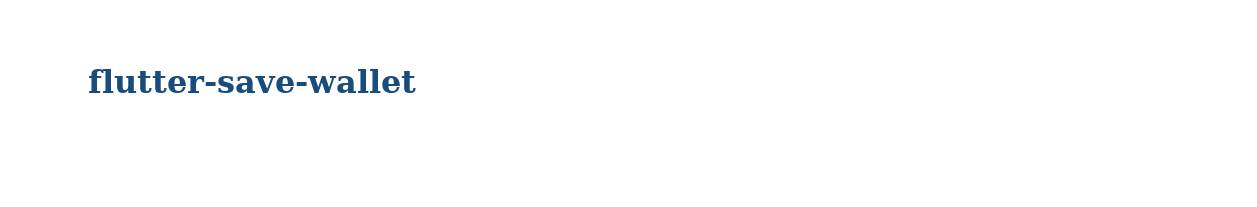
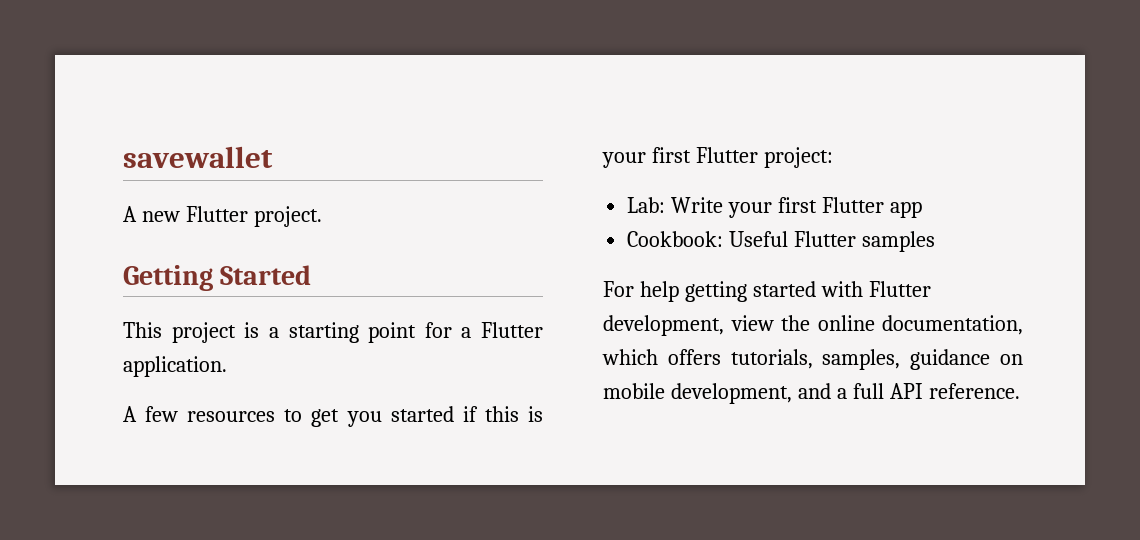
- flutter-save-wallet
+ savewallet
+ A new Flutter project.
+ Getting Started
+ This project is a starting point for a Flutter application.
+ A few resources to get you started if this is your first Flutter project:
+ Lab: Write your first Flutter app
+ Cookbook: Useful Flutter samples
+ For help getting started with Flutter development, view the online documentation, which offers tutorials, samples, guidance on mobile development, and a full API reference.

